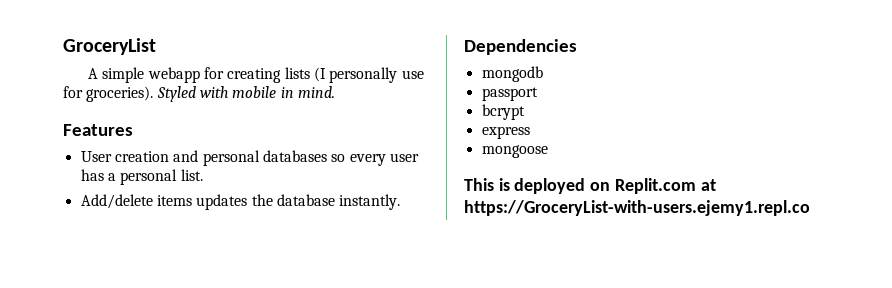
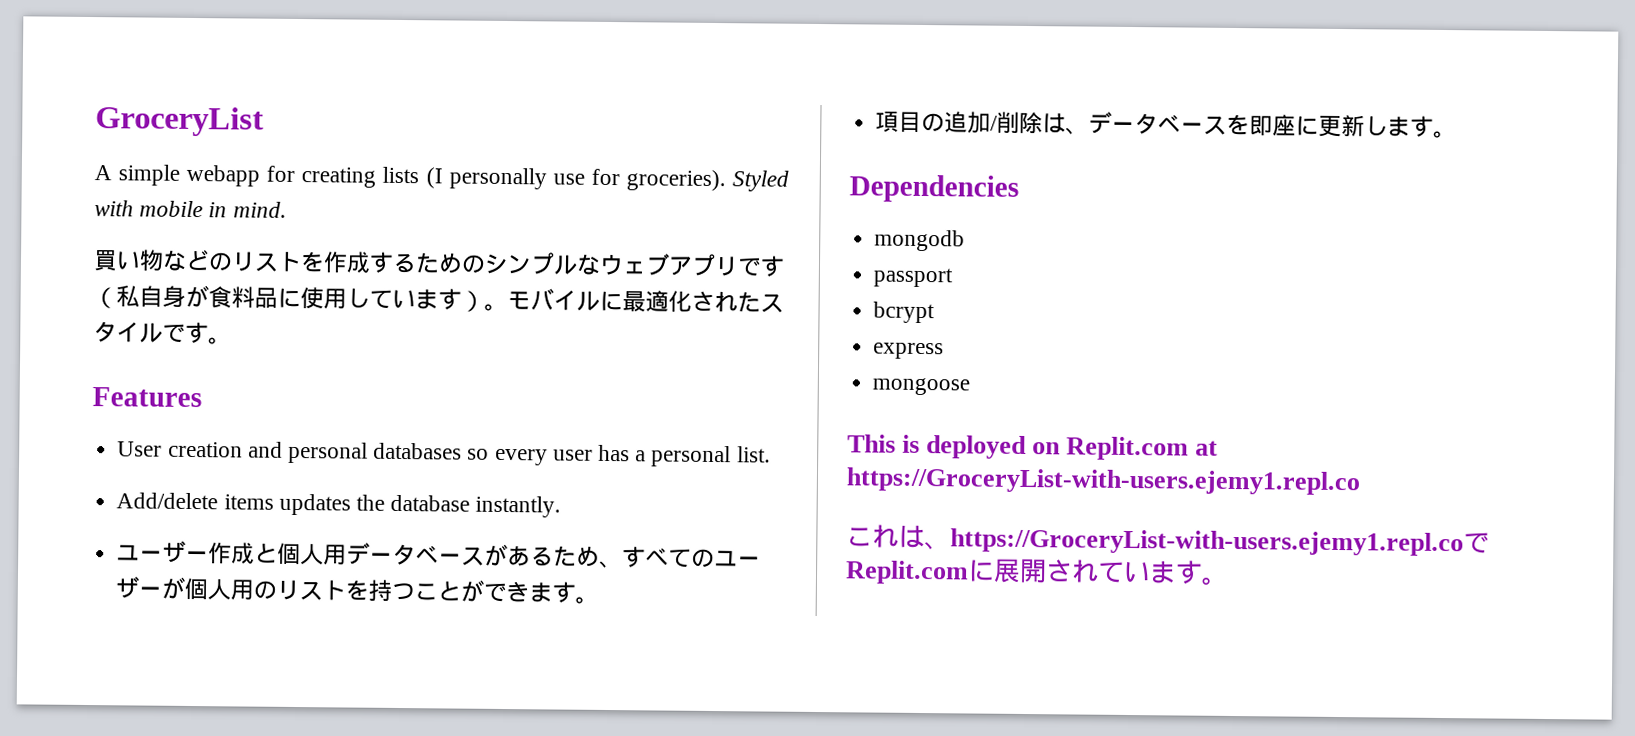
+ 買い物などのリストを作成するためのシンプルなウェブアプリです（私自身が食料品に使用しています）。モバイルに最適化されたスタイルです。
+ ユーザー作成と個人用データベースがあるため、すべてのユーザーが個人用のリストを持つことができます。
+ 項目の追加/削除は、データベースを即座に更新します。
+ これは、https://GroceryList-with-users.ejemy1.repl.coでReplit.comに展開されています。

